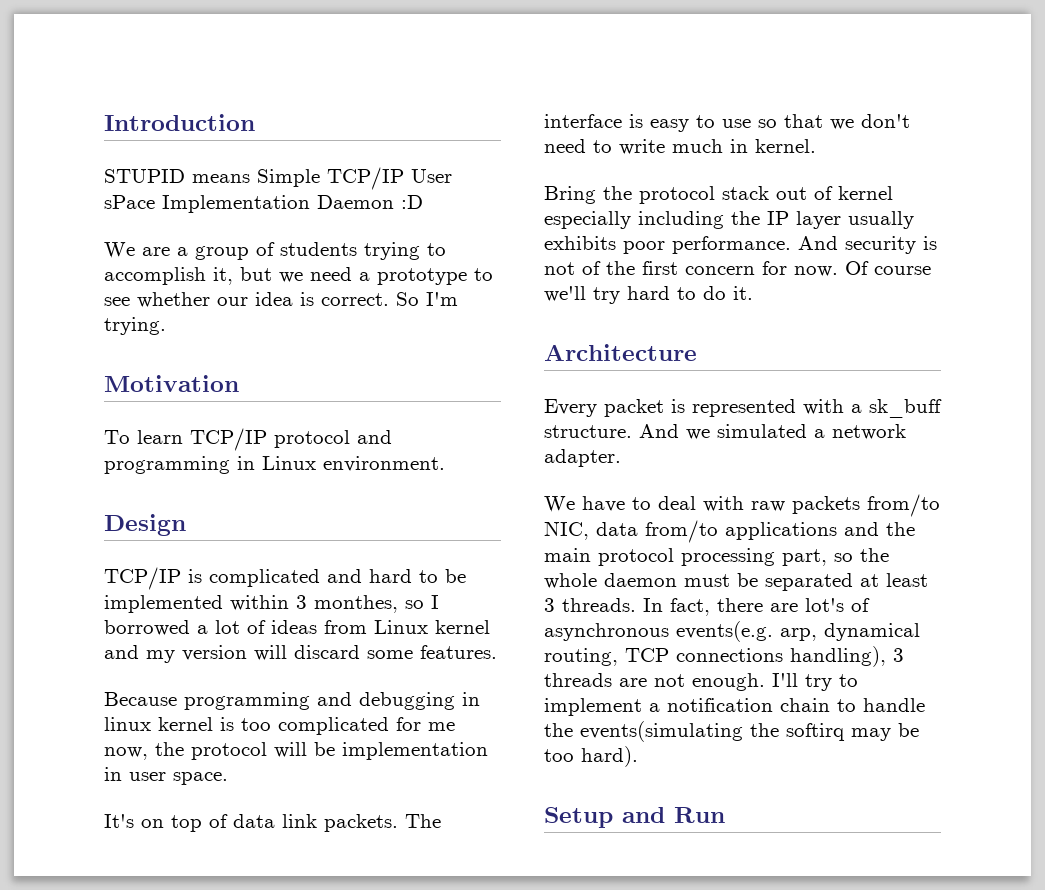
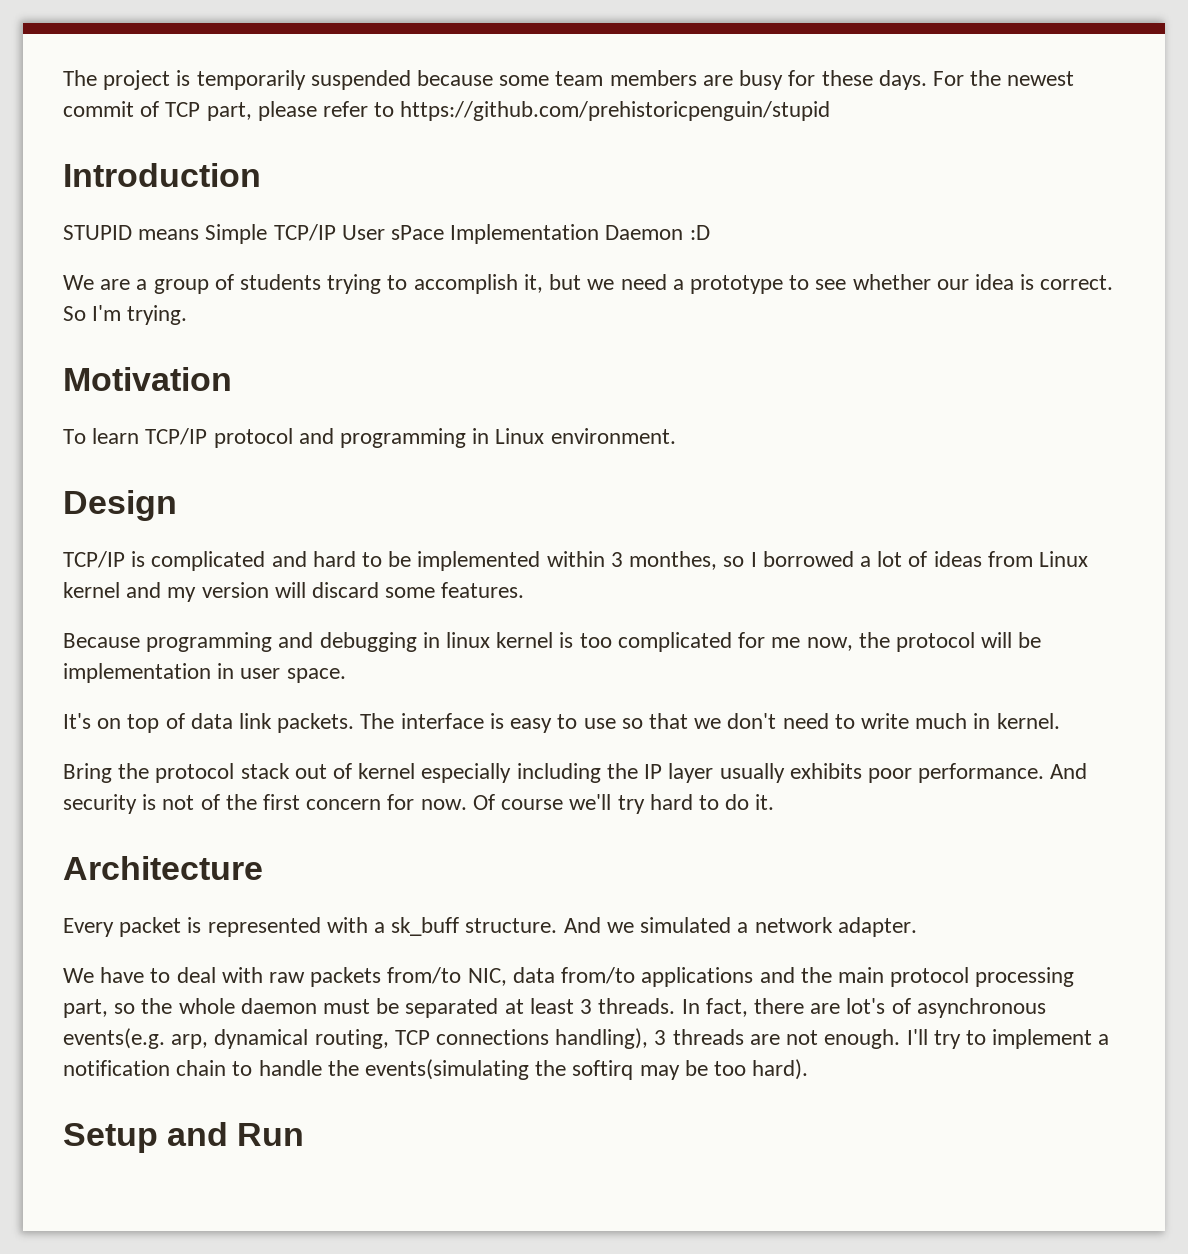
+ The project is temporarily suspended because some team members are busy for these days. For the newest commit of TCP part, please refer to https://github.com/prehistoricpenguin/stupid

